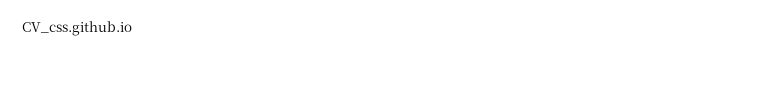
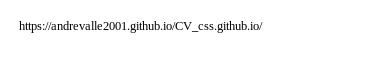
- CV_css.github.io
+ https://andrevalle2001.github.io/CV_css.github.io/

